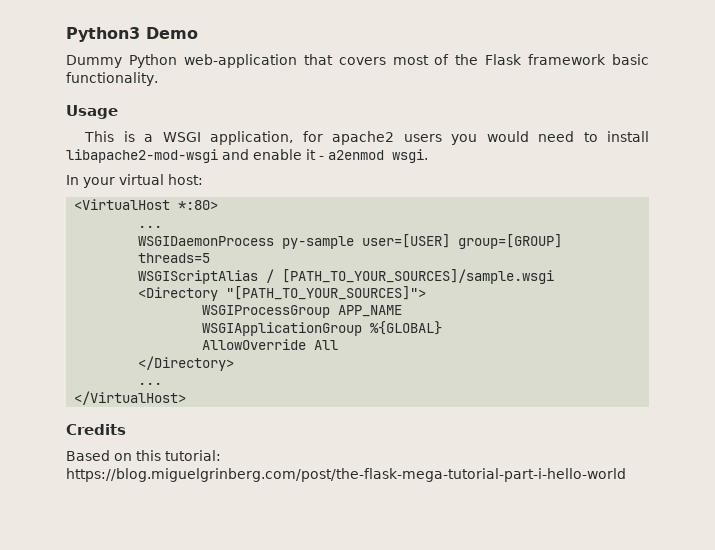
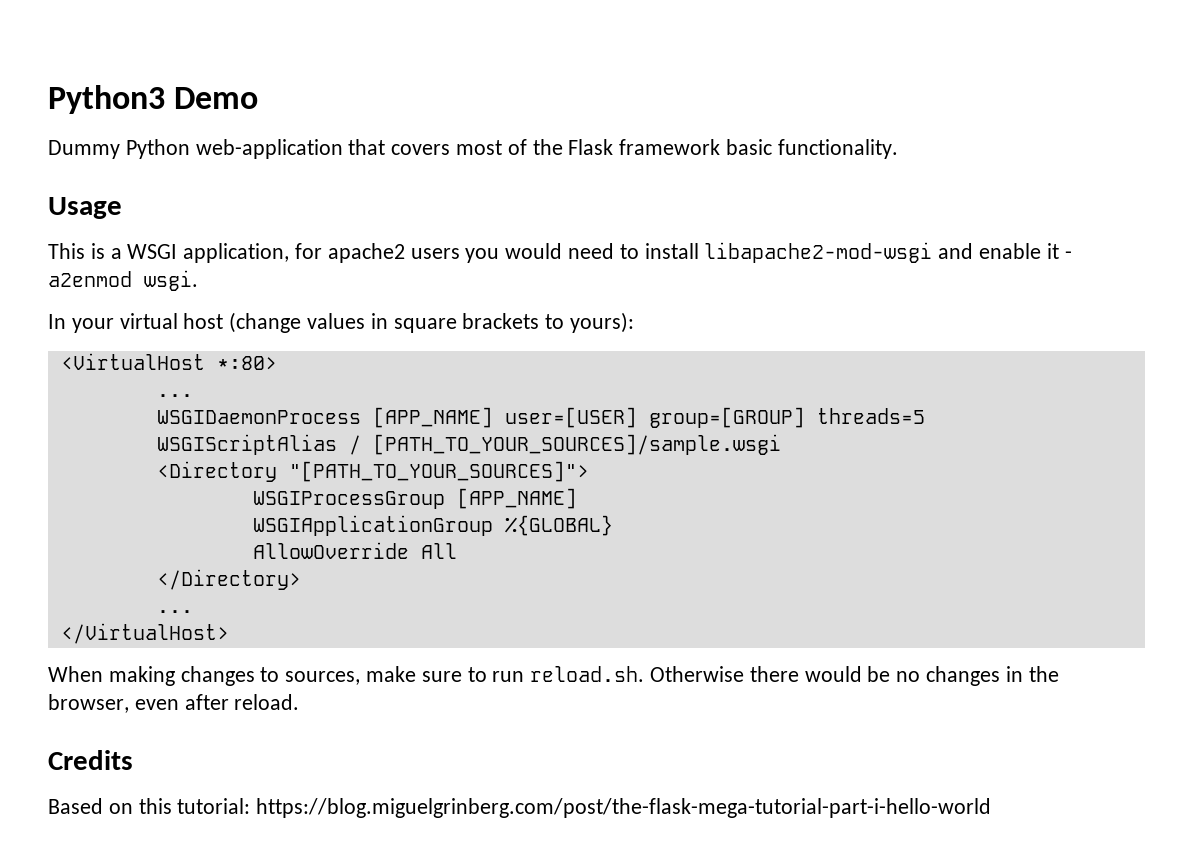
- In your virtual host:
+ In your virtual host (change values in square brackets to yours):
- WSGIDaemonProcess py-sample user=[USER] group=[GROUP] threads=5
+ WSGIDaemonProcess [APP_NAME] user=[USER] group=[GROUP] threads=5
- WSGIProcessGroup APP_NAME
+ WSGIProcessGroup [APP_NAME]
+ When making changes to sources, make sure to run reload.sh. Otherwise there would be no changes in the browser, even after reload.

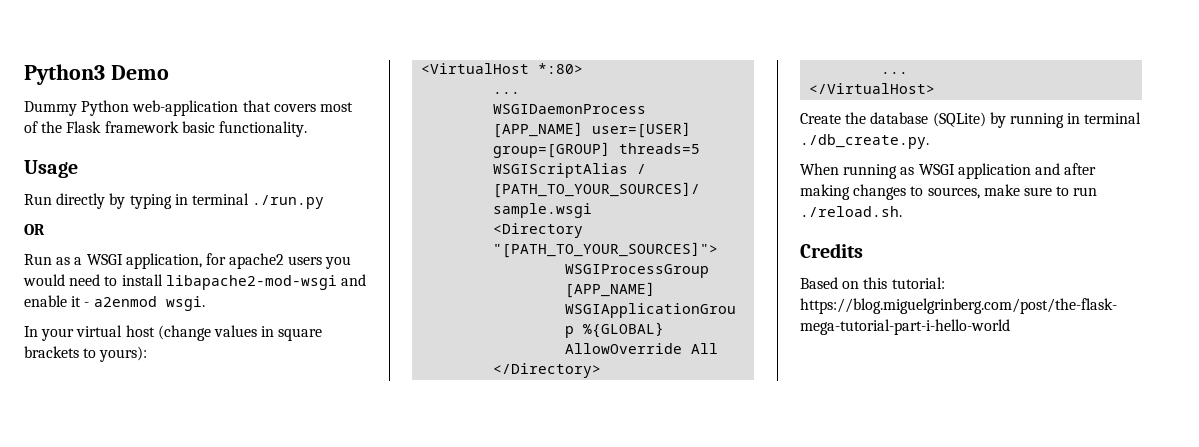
- This is a WSGI application, for apache2 users you would need to install libapache2-mod-wsgi and enable it - a2enmod wsgi.
+ Run directly by typing in terminal ./run.py
+ OR
+ Run as a WSGI application, for apache2 users you would need to install libapache2-mod-wsgi and enable it - a2enmod wsgi.
- When making changes to sources, make sure to run reload.sh. Otherwise there would be no changes in the browser, even after reload.
+ Create the database (SQLite) by running in terminal ./db_create.py.
+ When running as WSGI application and after making changes to sources, make sure to run ./reload.sh.

